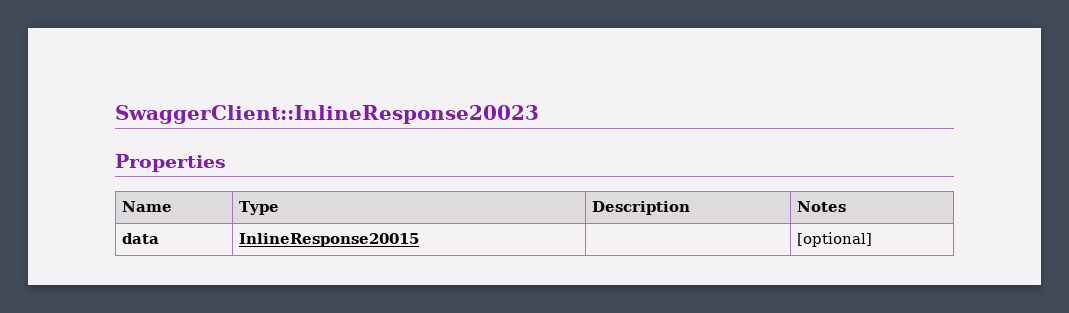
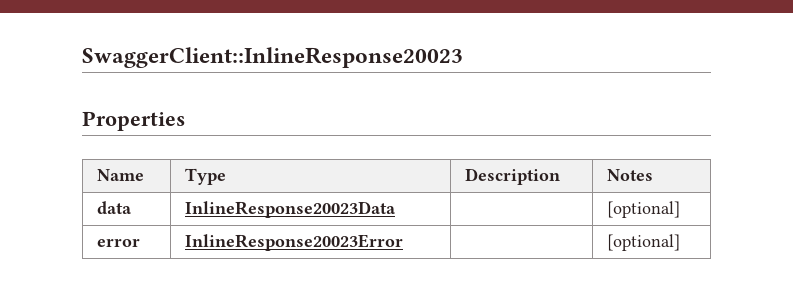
- data | InlineResponse20015 | | [optional]
+ data | InlineResponse20023Data | | [optional]
+ error | InlineResponse20023Error | | [optional]

